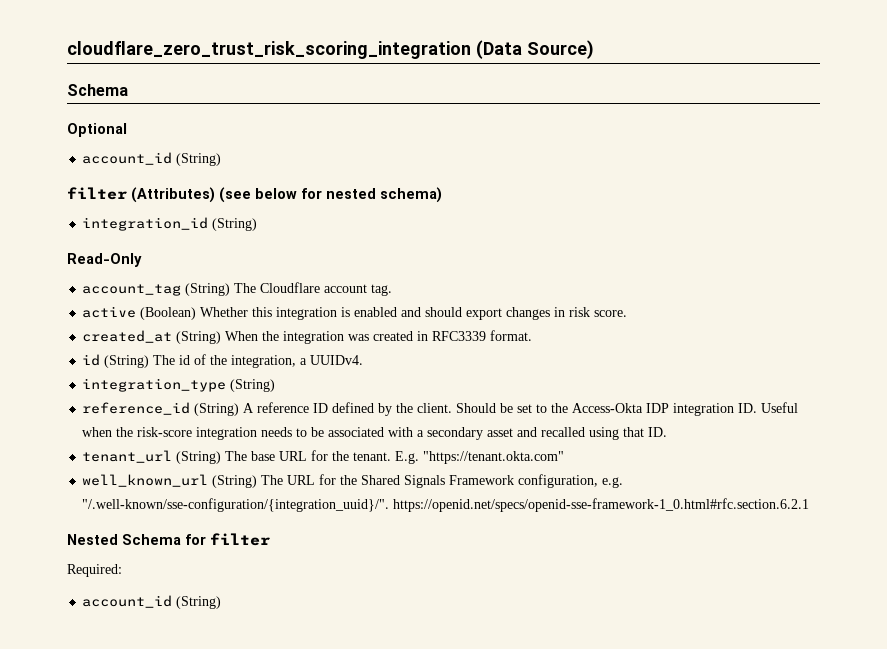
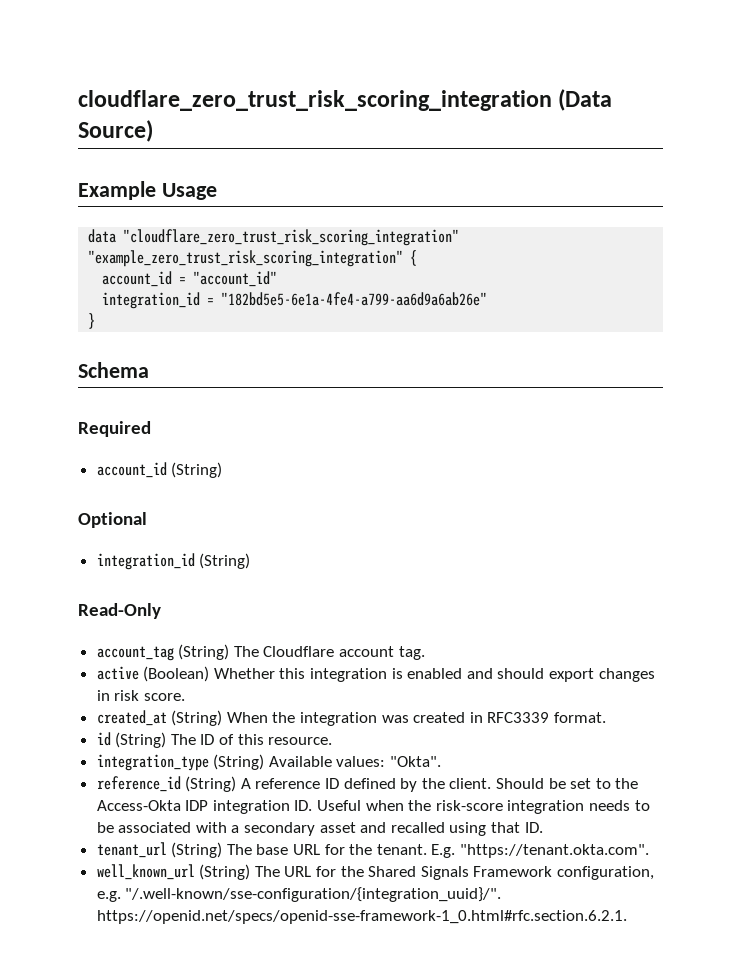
+ Example Usage
+ data "cloudflare_zero_trust_risk_scoring_integration" "example_zero_trust_risk_scoring_integration" {
+ account_id = "account_id"
+ integration_id = "182bd5e5-6e1a-4fe4-a799-aa6d9a6ab26e"
+ }
- Optional
+ Required
- filter (Attributes) (see below for nested schema)
+ Optional
- id (String) The id of the integration, a UUIDv4.
+ id (String) The ID of this resource.
- integration_type (String)
+ integration_type (String) Available values: "Okta".
- E.g. "https://tenant.okta.com"
+ E.g. "https://tenant.okta.com".
- well_known_url (String) The URL for the Shared Signals Framework configuration, e.g. "/.well-known/sse-configuration/{integration_uuid}/". https://openid.net/specs/openid-sse-framework-1_0.html#rfc.section.6.2.1
- Nested Schema for filter
- Required:
- account_id (String)
+ well_known_url (String) The URL for the Shared Signals Framework configuration, e.g. "/.well-known/sse-configuration/{integration_uuid}/". https://openid.net/specs/openid-sse-framework-1_0.html#rfc.section.6.2.1.

